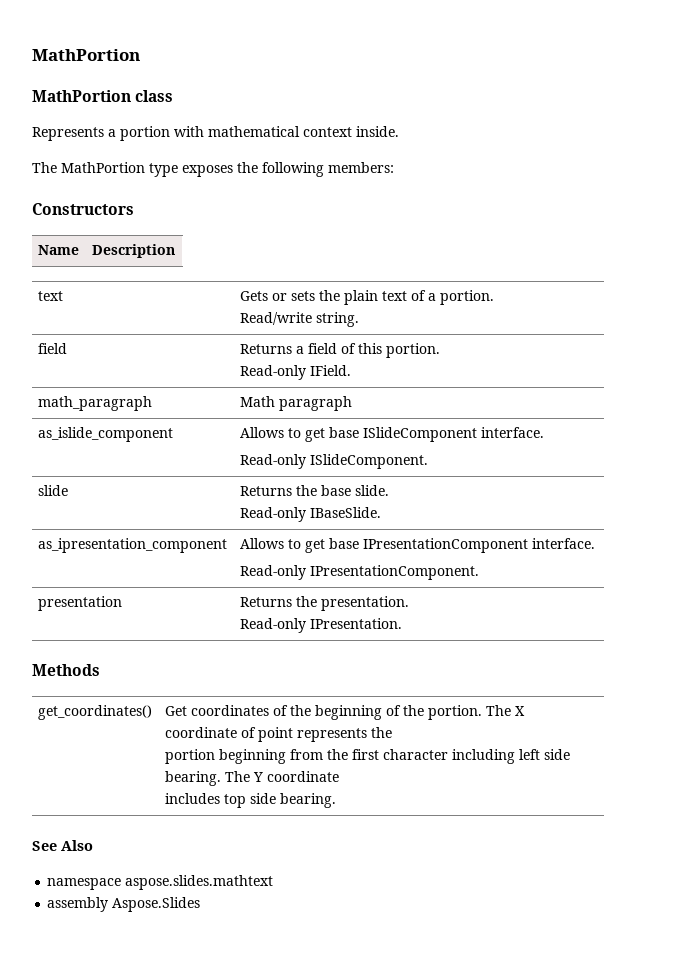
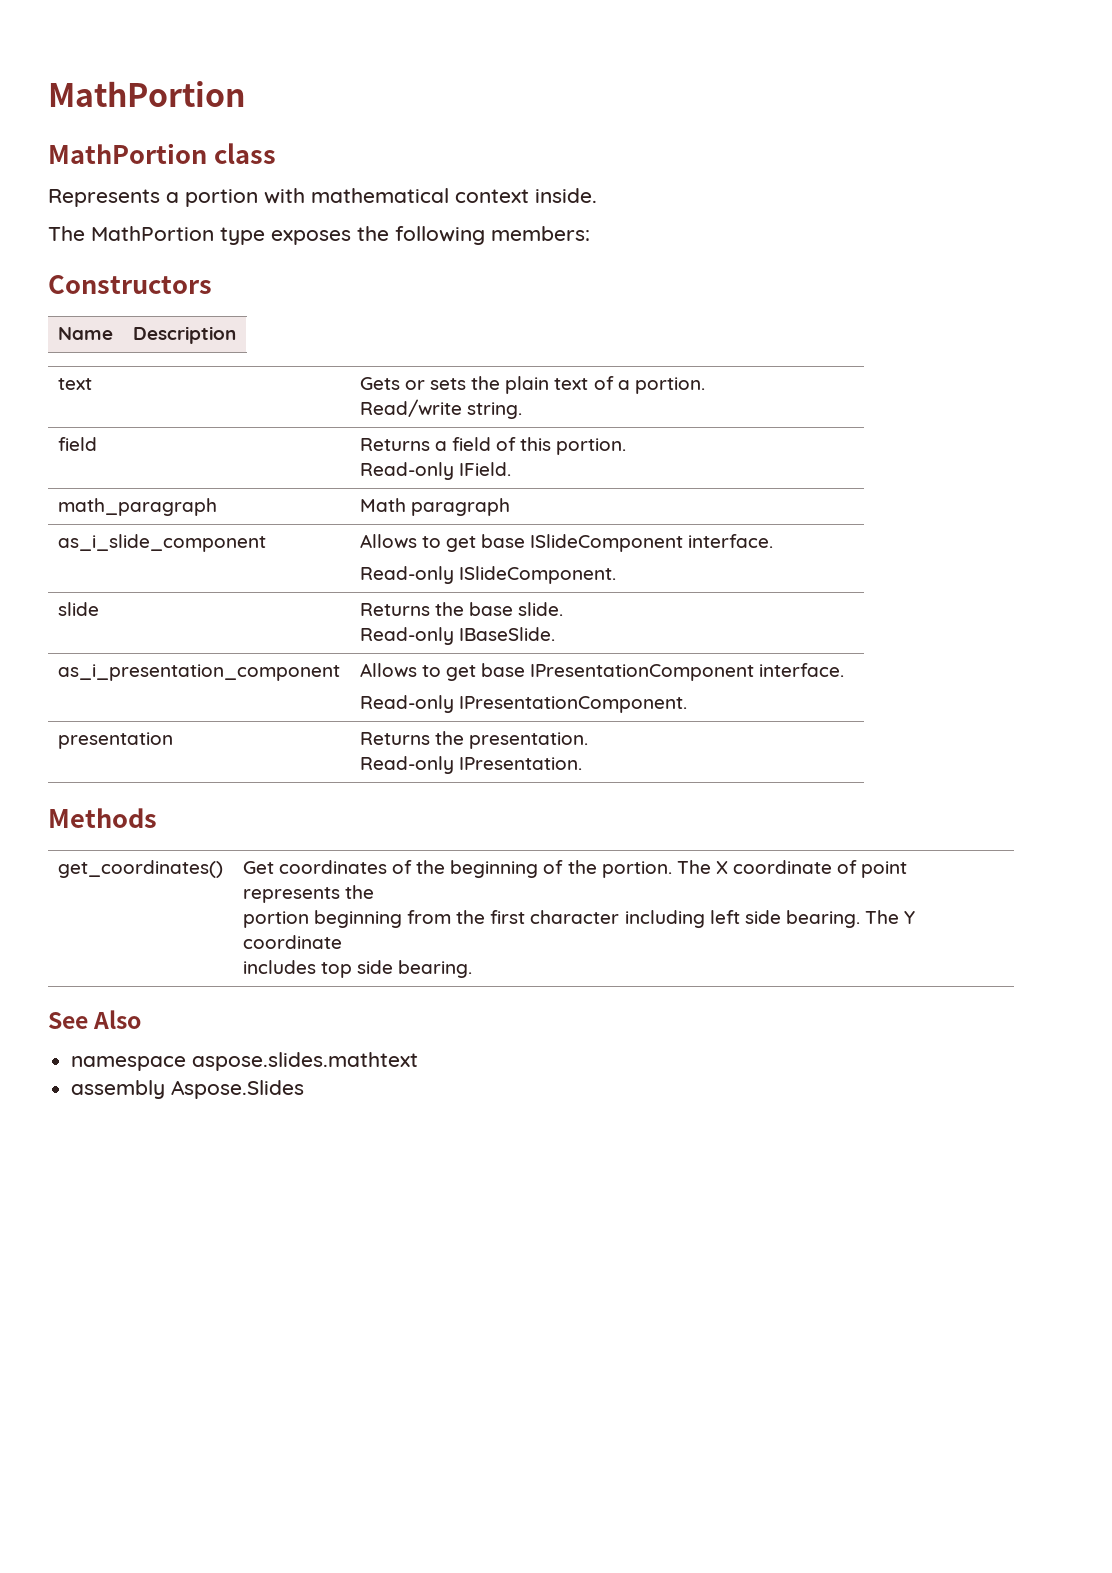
- as_islide_component | Allows to get base ISlideComponent interface.
+ as_i_slide_component | Allows to get base ISlideComponent interface.
- as_ipresentation_component | Allows to get base IPresentationComponent interface.
+ as_i_presentation_component | Allows to get base IPresentationComponent interface.

